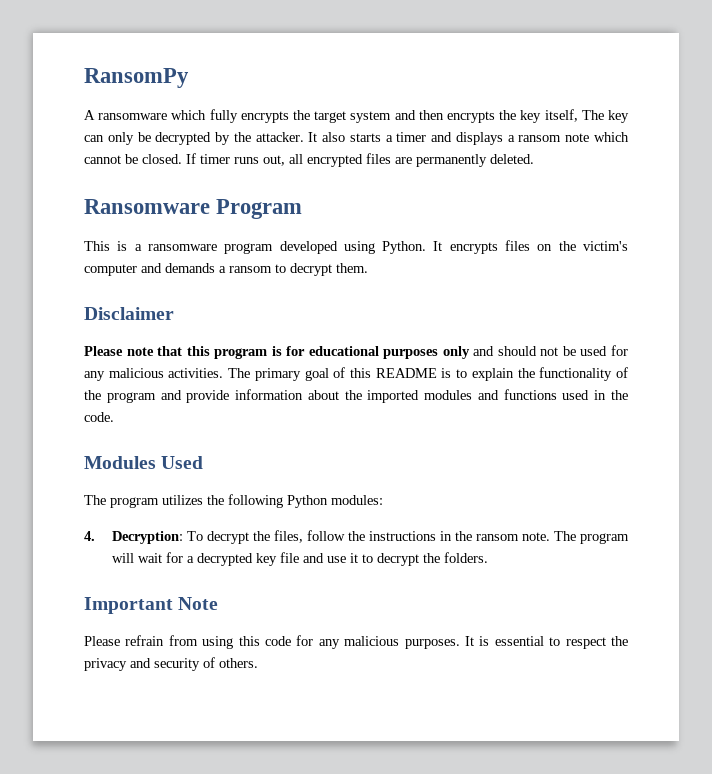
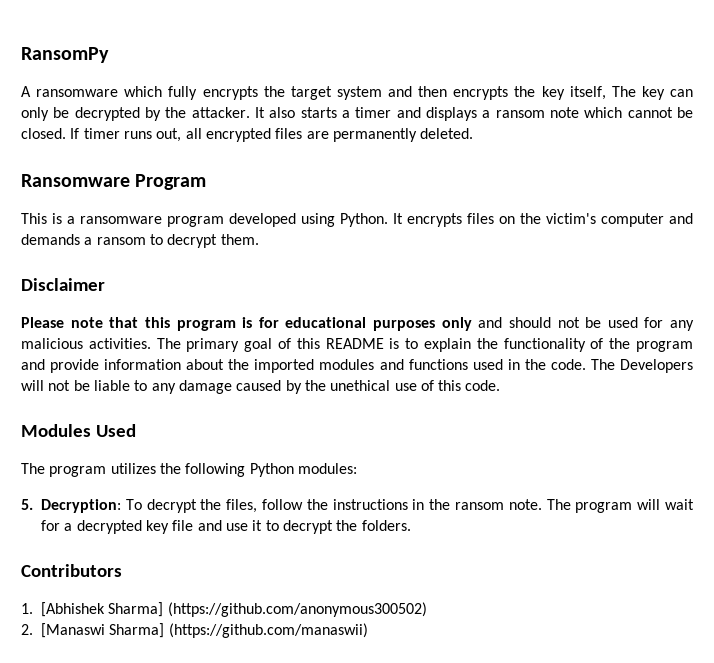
+ The Developers will not be liable to any damage caused by the unethical use of this code.
- 4. Decryption: To decrypt the files, follow the instructions in the ransom note.
+ 5. Decryption: To decrypt the files, follow the instructions in the ransom note.
- Important Note
- Please refrain from using this code for any malicious purposes. It is essential to respect the privacy and security of others.
+ Contributors
+ 1. [Abhishek Sharma] (https://github.com/anonymous300502)
+ 2. [Manaswi Sharma] (https://github.com/manaswii)

